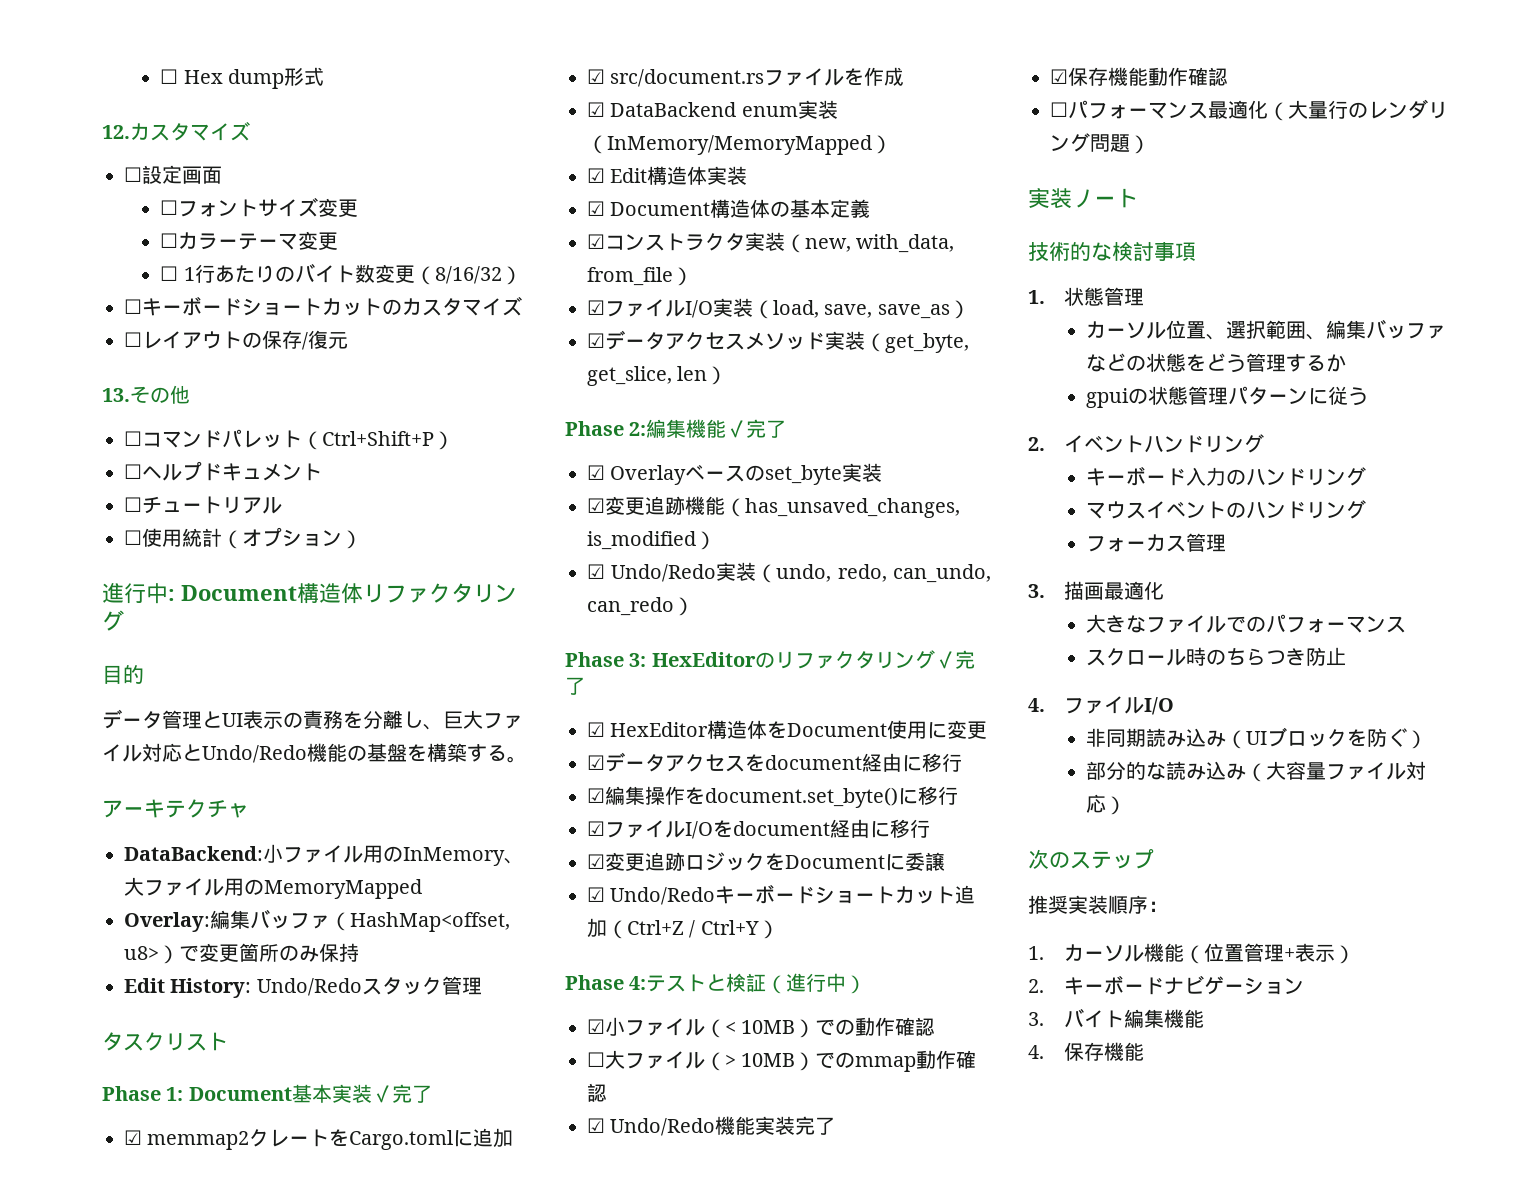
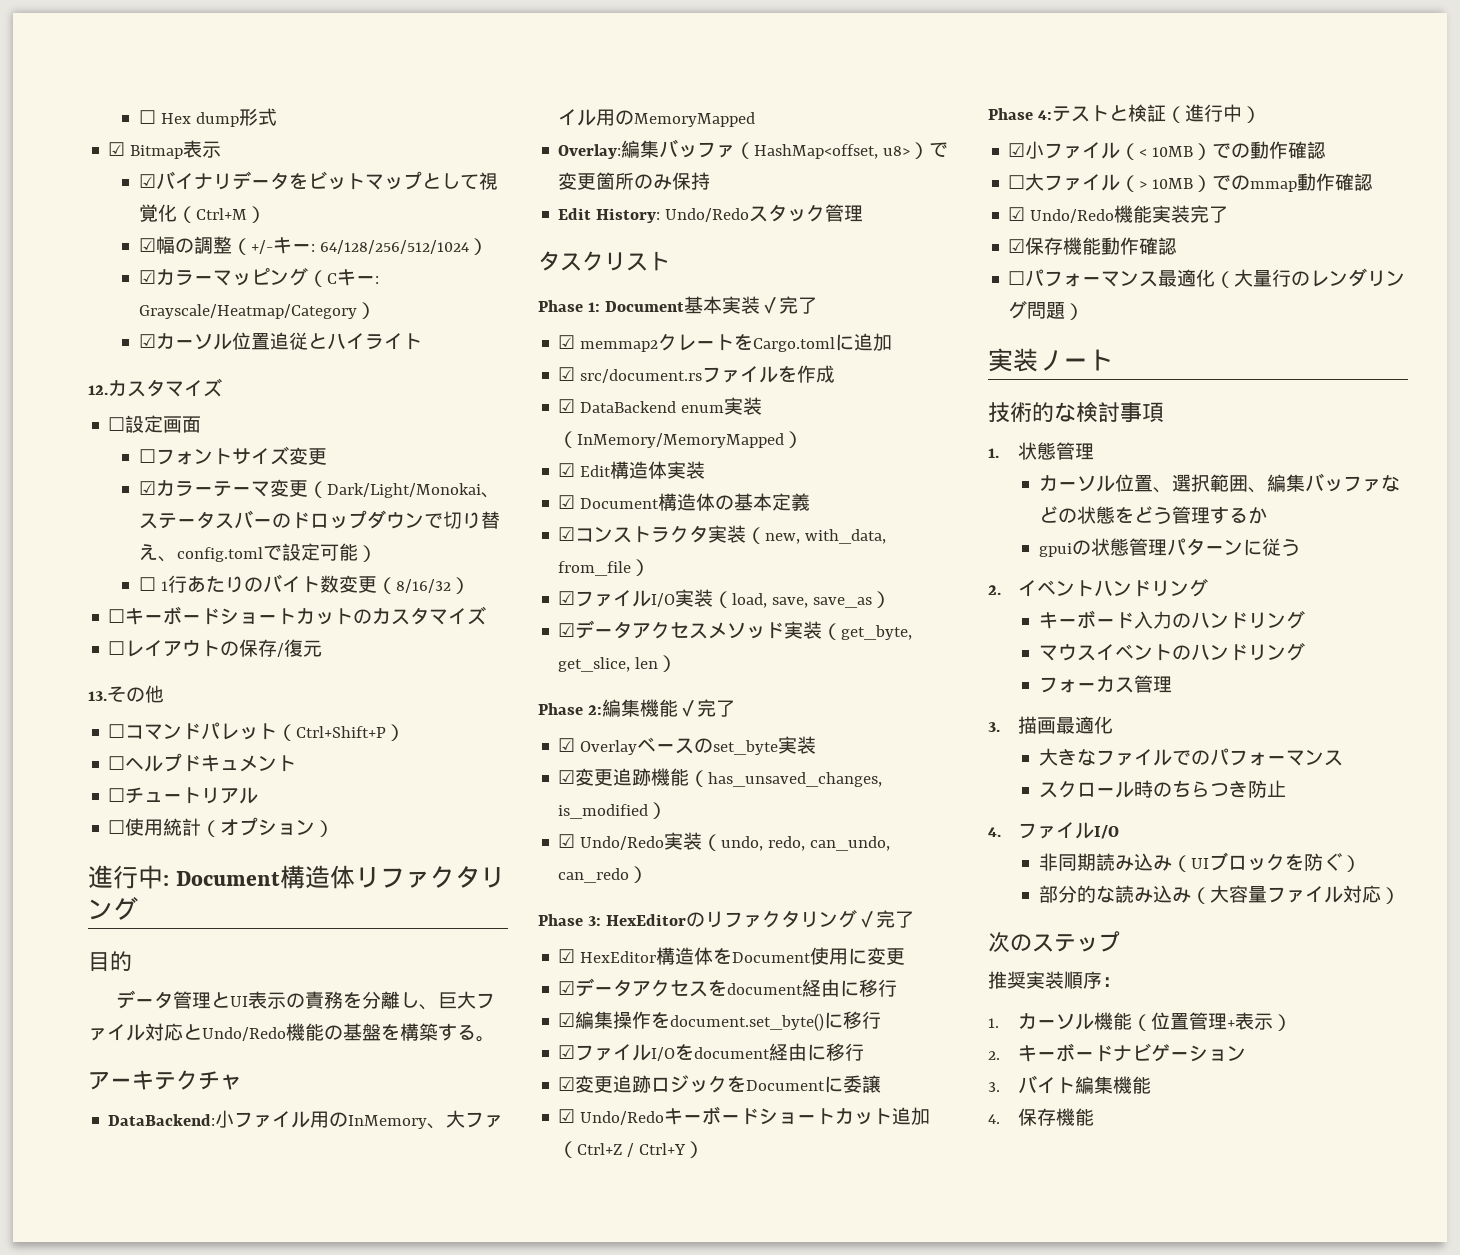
+ ☑ Bitmap表示
+ ☑バイナリデータをビットマップとして視覚化（Ctrl+M）
+ ☑幅の調整（+/-キー: 64/128/256/512/1024）
+ ☑カラーマッピング（Cキー: Grayscale/Heatmap/Category）
+ ☑カーソル位置追従とハイライト
- ☐カラーテーマ変更
+ ☑カラーテーマ変更（Dark/Light/Monokai、ステータスバーのドロップダウンで切り替え、config.tomlで設定可能）

